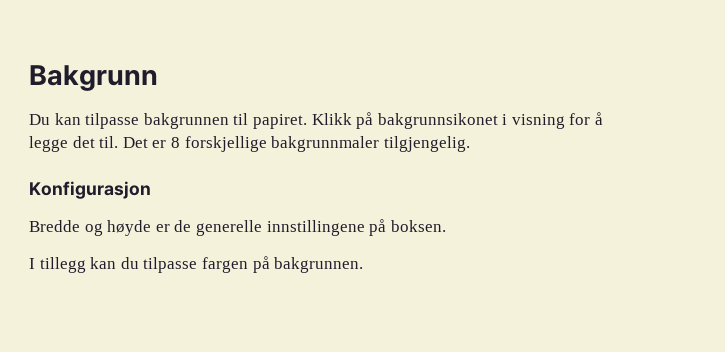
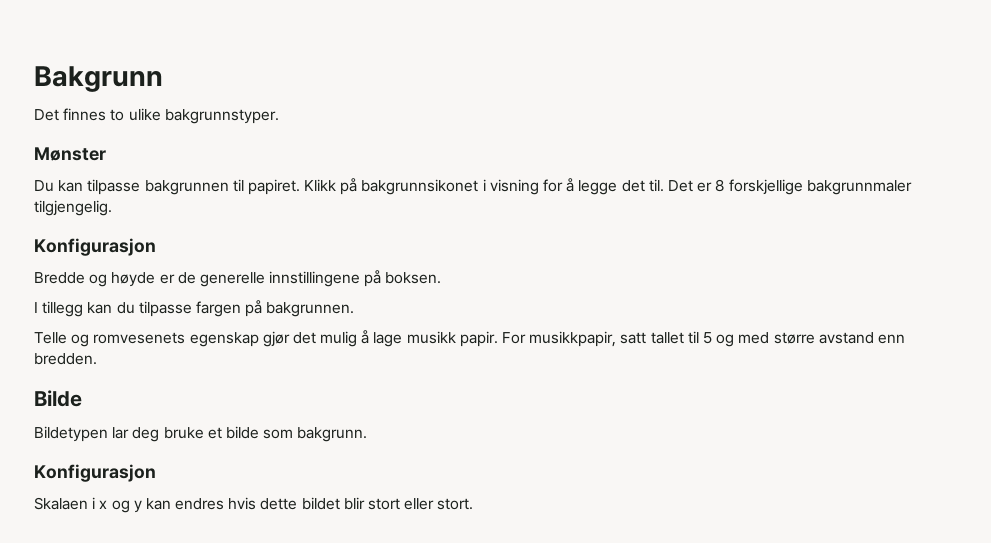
+ Det finnes to ulike bakgrunnstyper.
+ Mønster
+ Telle og romvesenets egenskap gjør det mulig å lage musikk papir. For musikkpapir, satt tallet til 5 og med større avstand enn bredden.
+ Bilde
+ Bildetypen lar deg bruke et bilde som bakgrunn.
+ Konfigurasjon
+ Skalaen i x og y kan endres hvis dette bildet blir stort eller stort.

